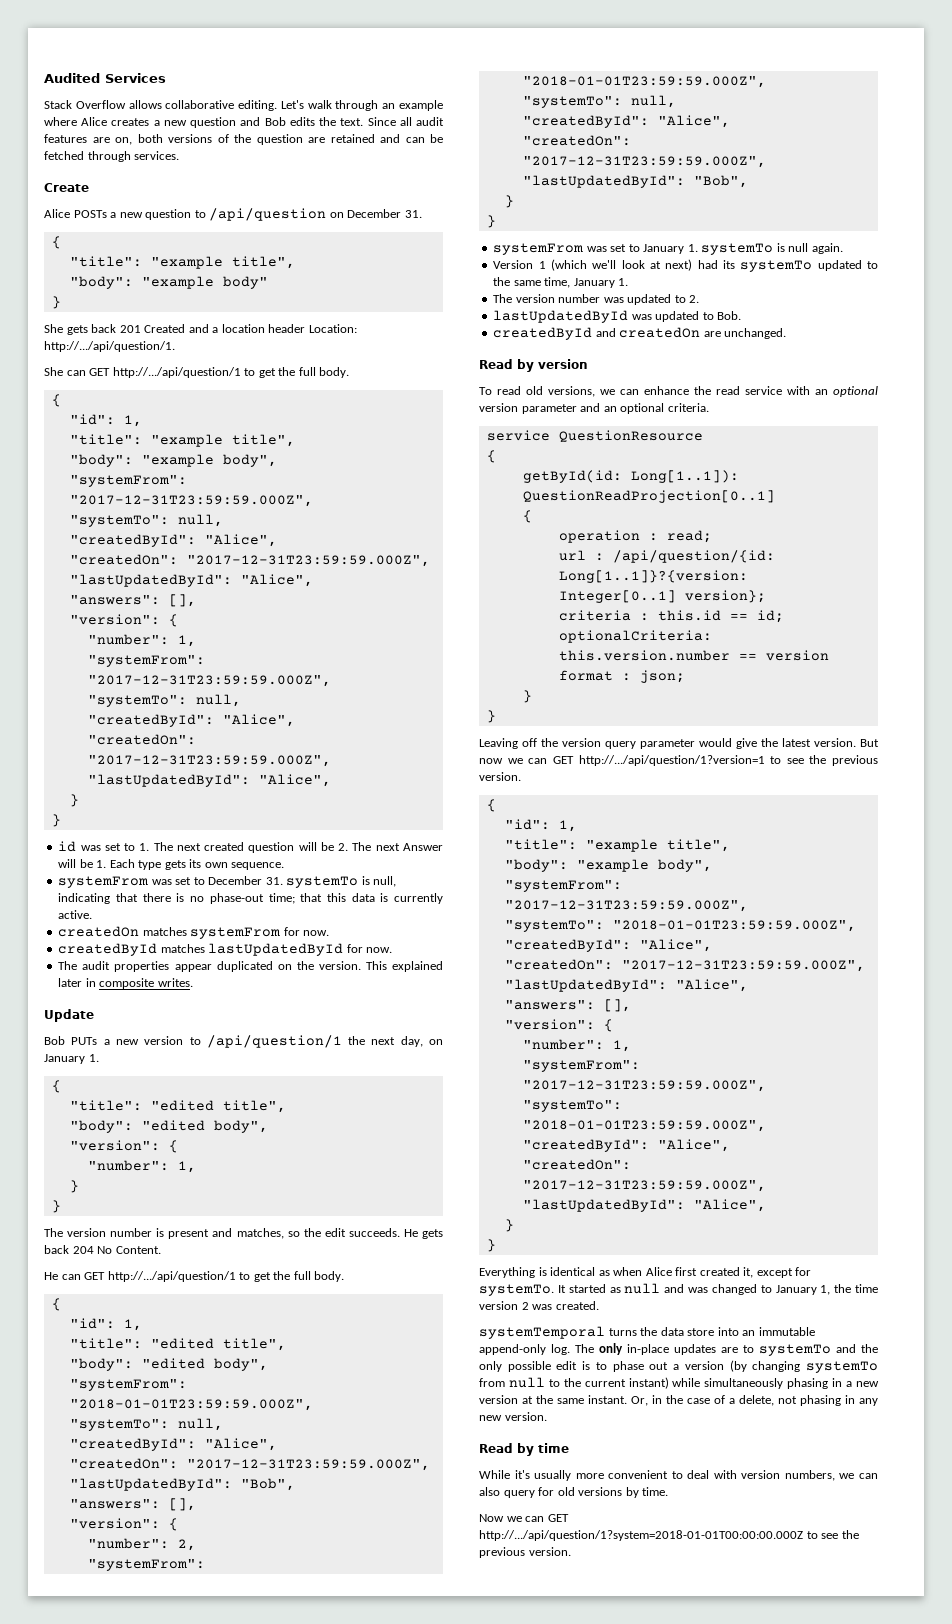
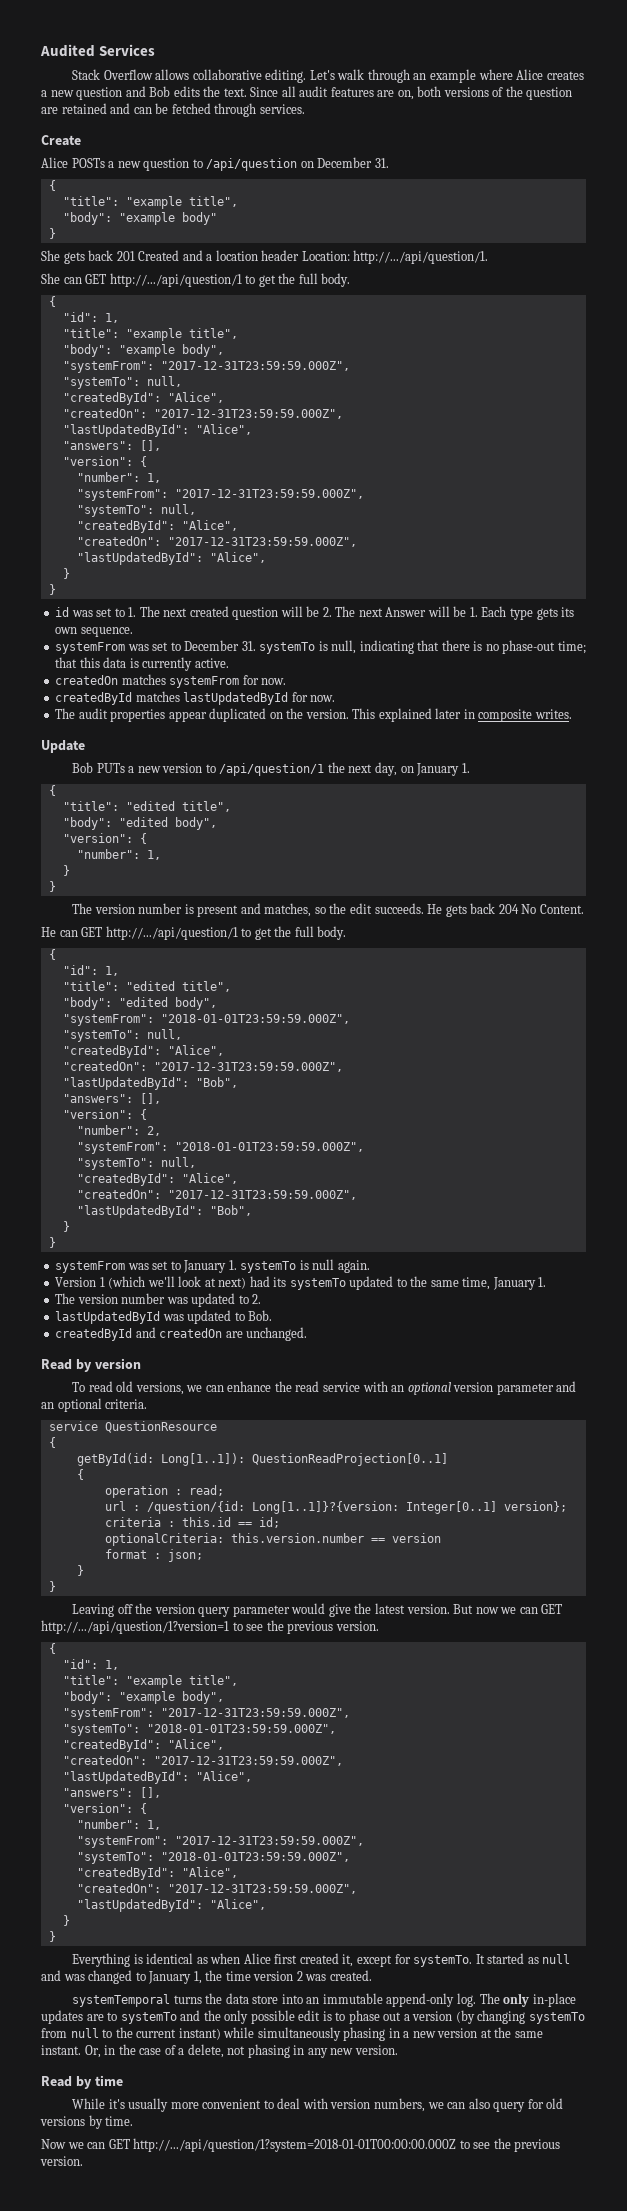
- url : /api/question/{id: Long[1..1]}?{version: Integer[0..1] version};
+ url : /question/{id: Long[1..1]}?{version: Integer[0..1] version};

